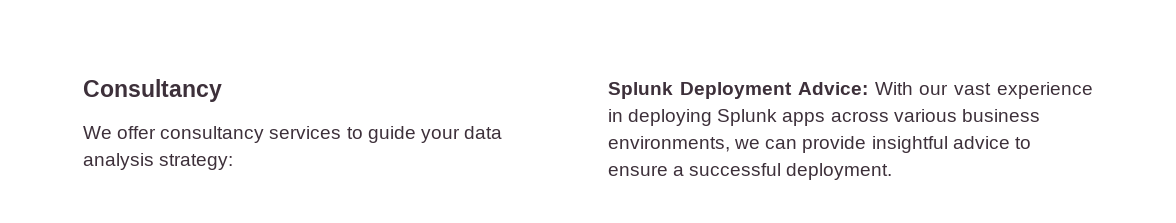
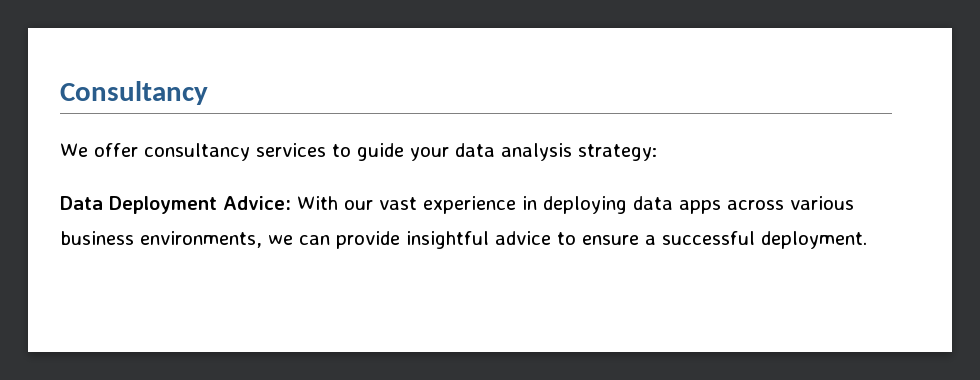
- Splunk Deployment Advice: With our vast experience in deploying Splunk apps across various business environments, we can provide insightful advice to ensure a successful deployment.
+ Data Deployment Advice: With our vast experience in deploying data apps across various business environments, we can provide insightful advice to ensure a successful deployment.

